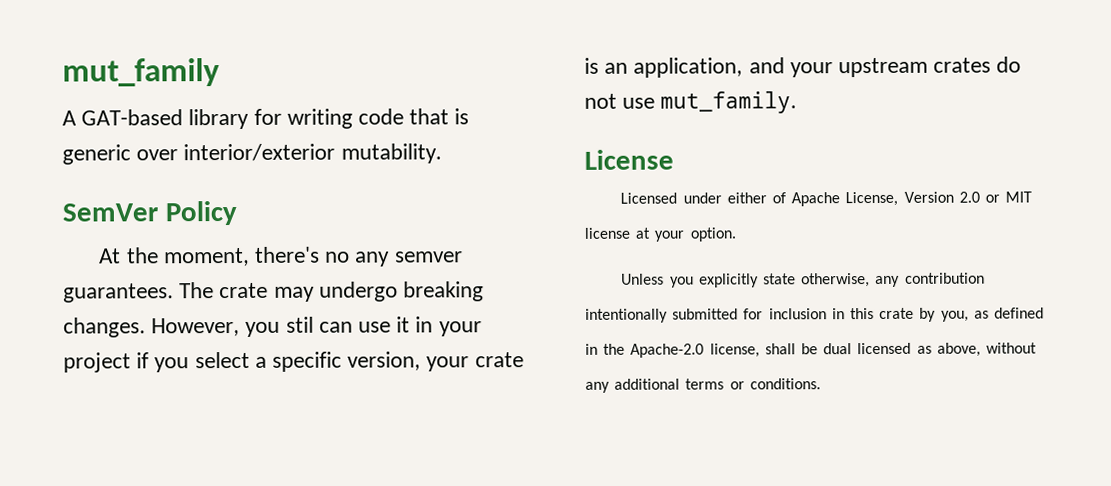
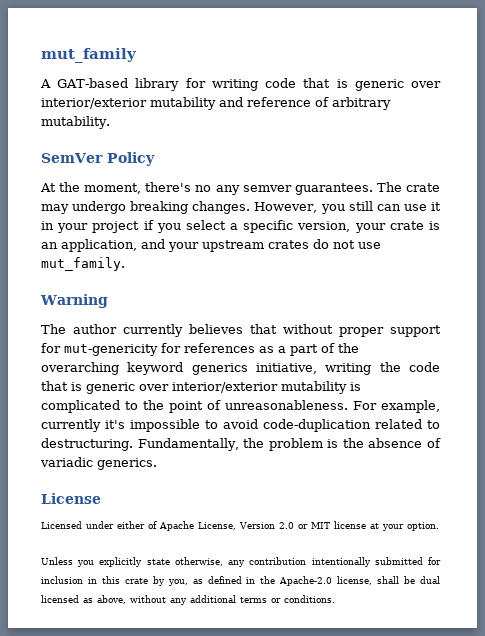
- A GAT-based library for writing code that is generic over interior/exterior mutability.
+ A GAT-based library for writing code that is generic over interior/exterior mutability and reference of arbitrary mutability.
- However, you stil can use it in your project if you select a specific version, your crate is an application, and your upstream crates do not use mut_family.
+ However, you still can use it in your project if you select a specific version, your crate is an application, and your upstream crates do not use mut_family.
+ Warning
+ The author currently believes that without proper support for mut-genericity for references as a part of the overarching keyword generics initiative, writing the code that is generic over interior/exterior mutability is complicated to the point of unreasonableness. For example, currently it's impossible to avoid code-duplication related to destructuring. Fundamentally, the problem is the absence of variadic generics.

